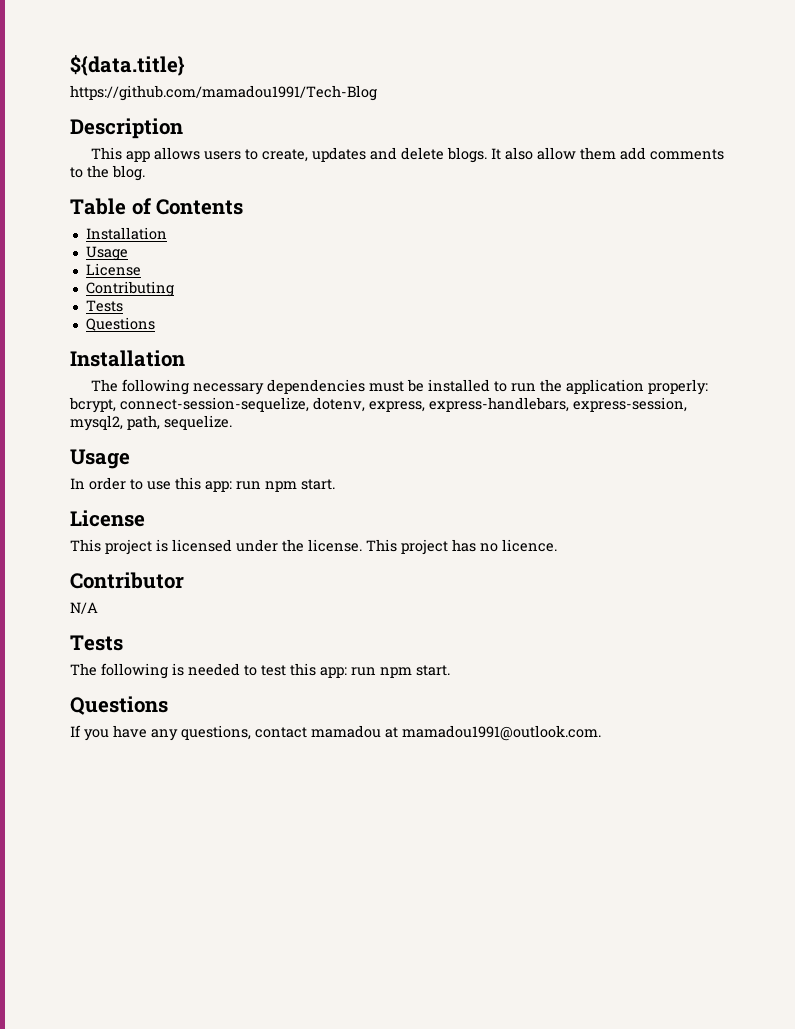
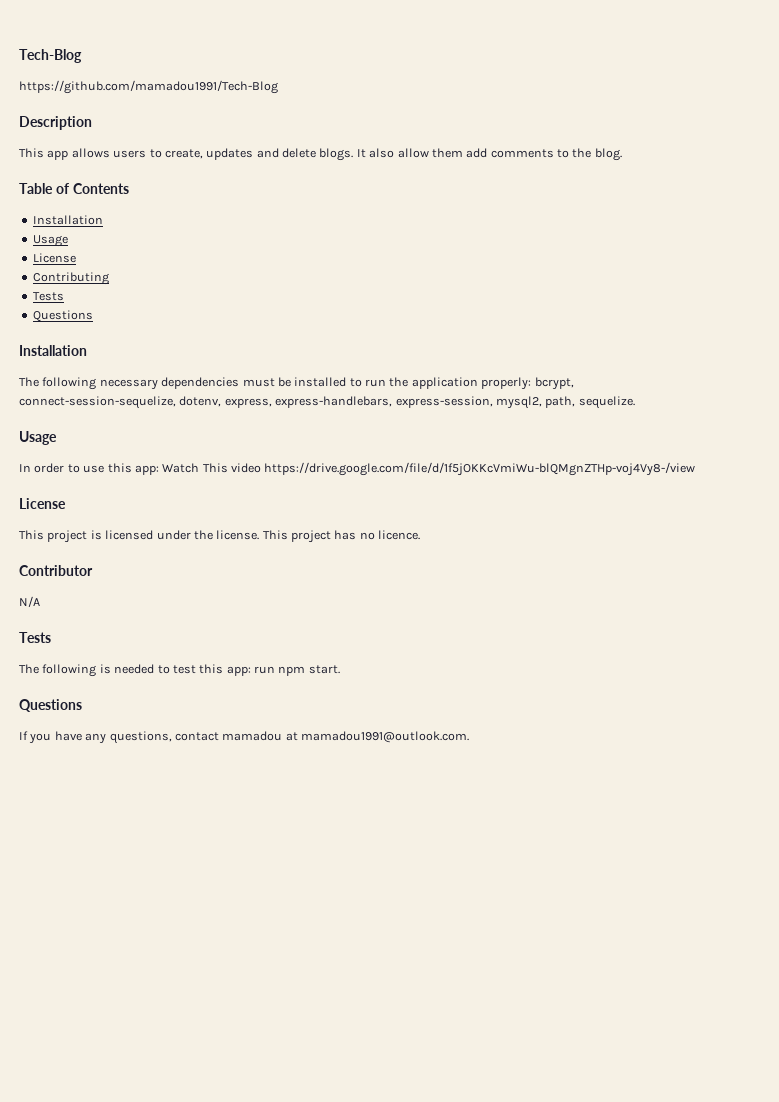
- ${data.title}
+ Tech-Blog
- In order to use this app: run npm start.
+ In order to use this app: Watch This video https://drive.google.com/file/d/1f5jOKKcVmiWu-blQMgnZTHp-voj4Vy8-/view

